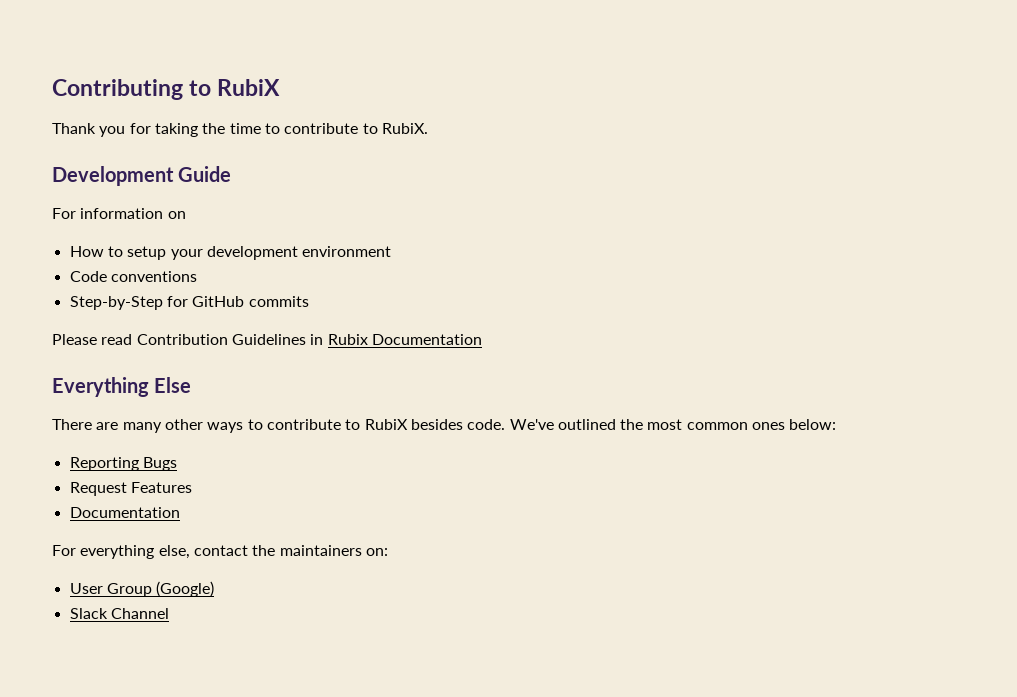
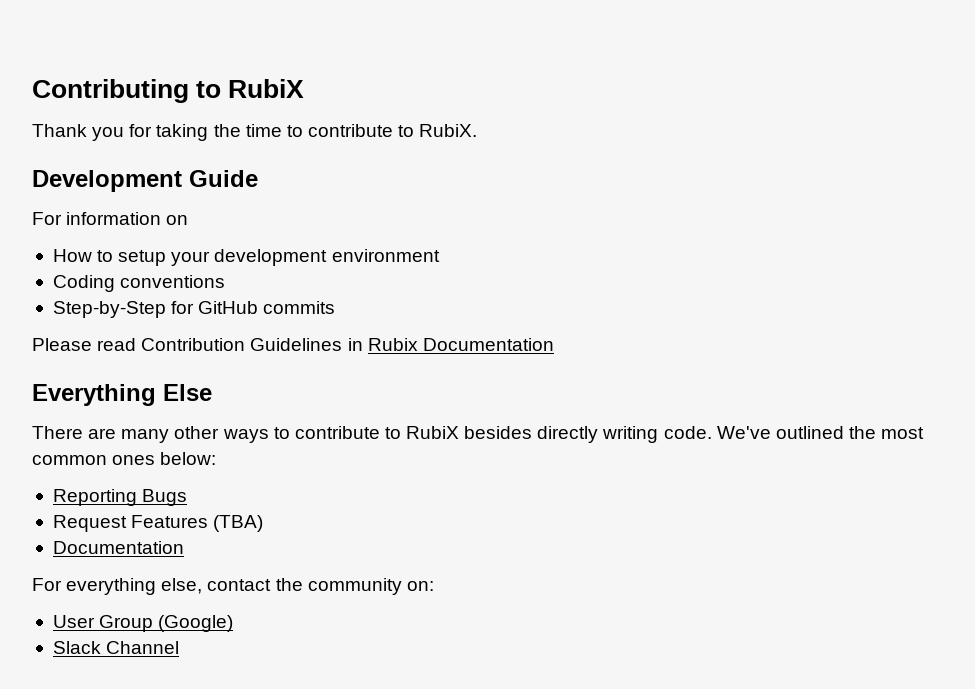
- Code conventions
+ Coding conventions
- There are many other ways to contribute to RubiX besides code.
+ There are many other ways to contribute to RubiX besides directly writing code.
- Request Features
+ Request Features (TBA)
- For everything else, contact the maintainers on:
+ For everything else, contact the community on:

